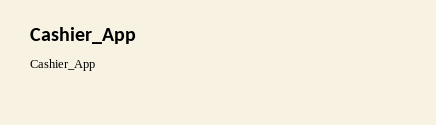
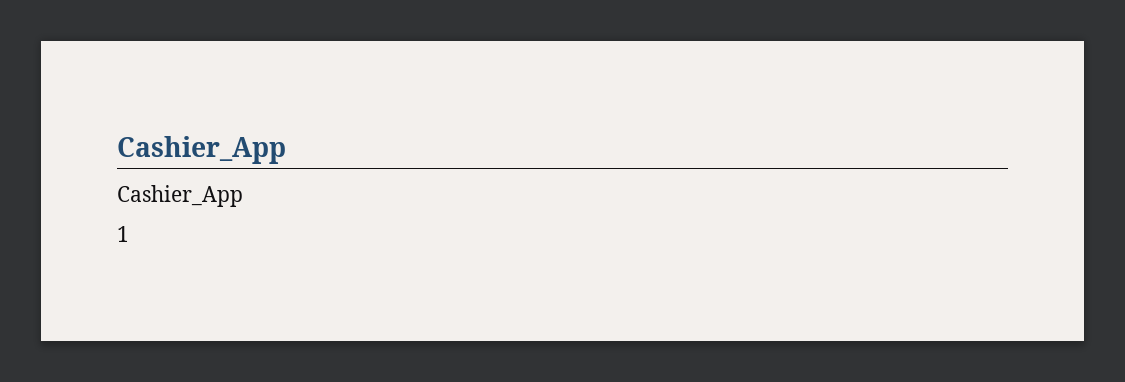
+ 1

